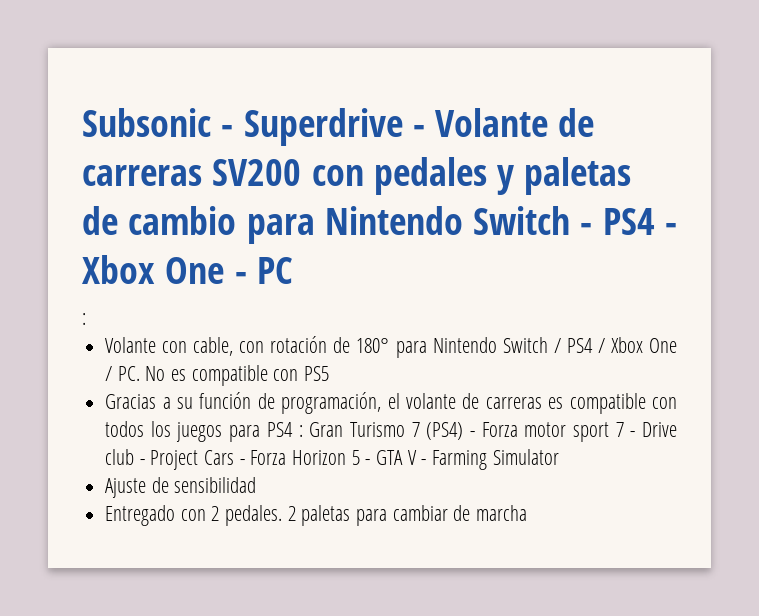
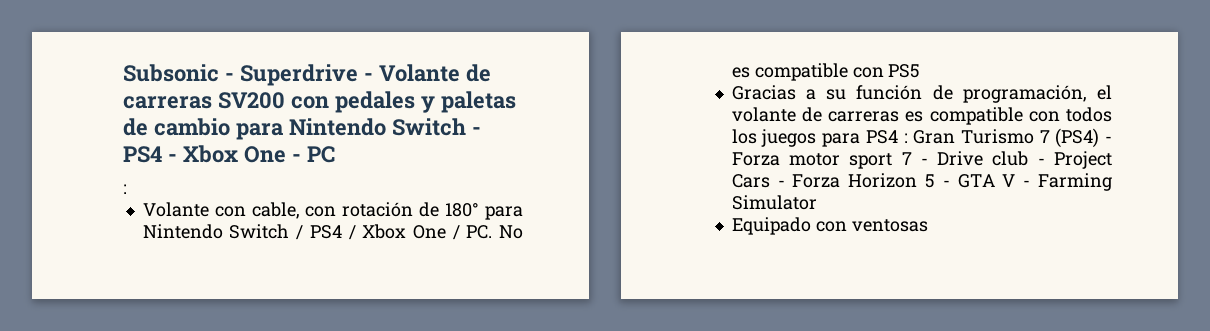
- Ajuste de sensibilidad
- Entregado con 2 pedales. 2 paletas para cambiar de marcha
+ Equipado con ventosas

